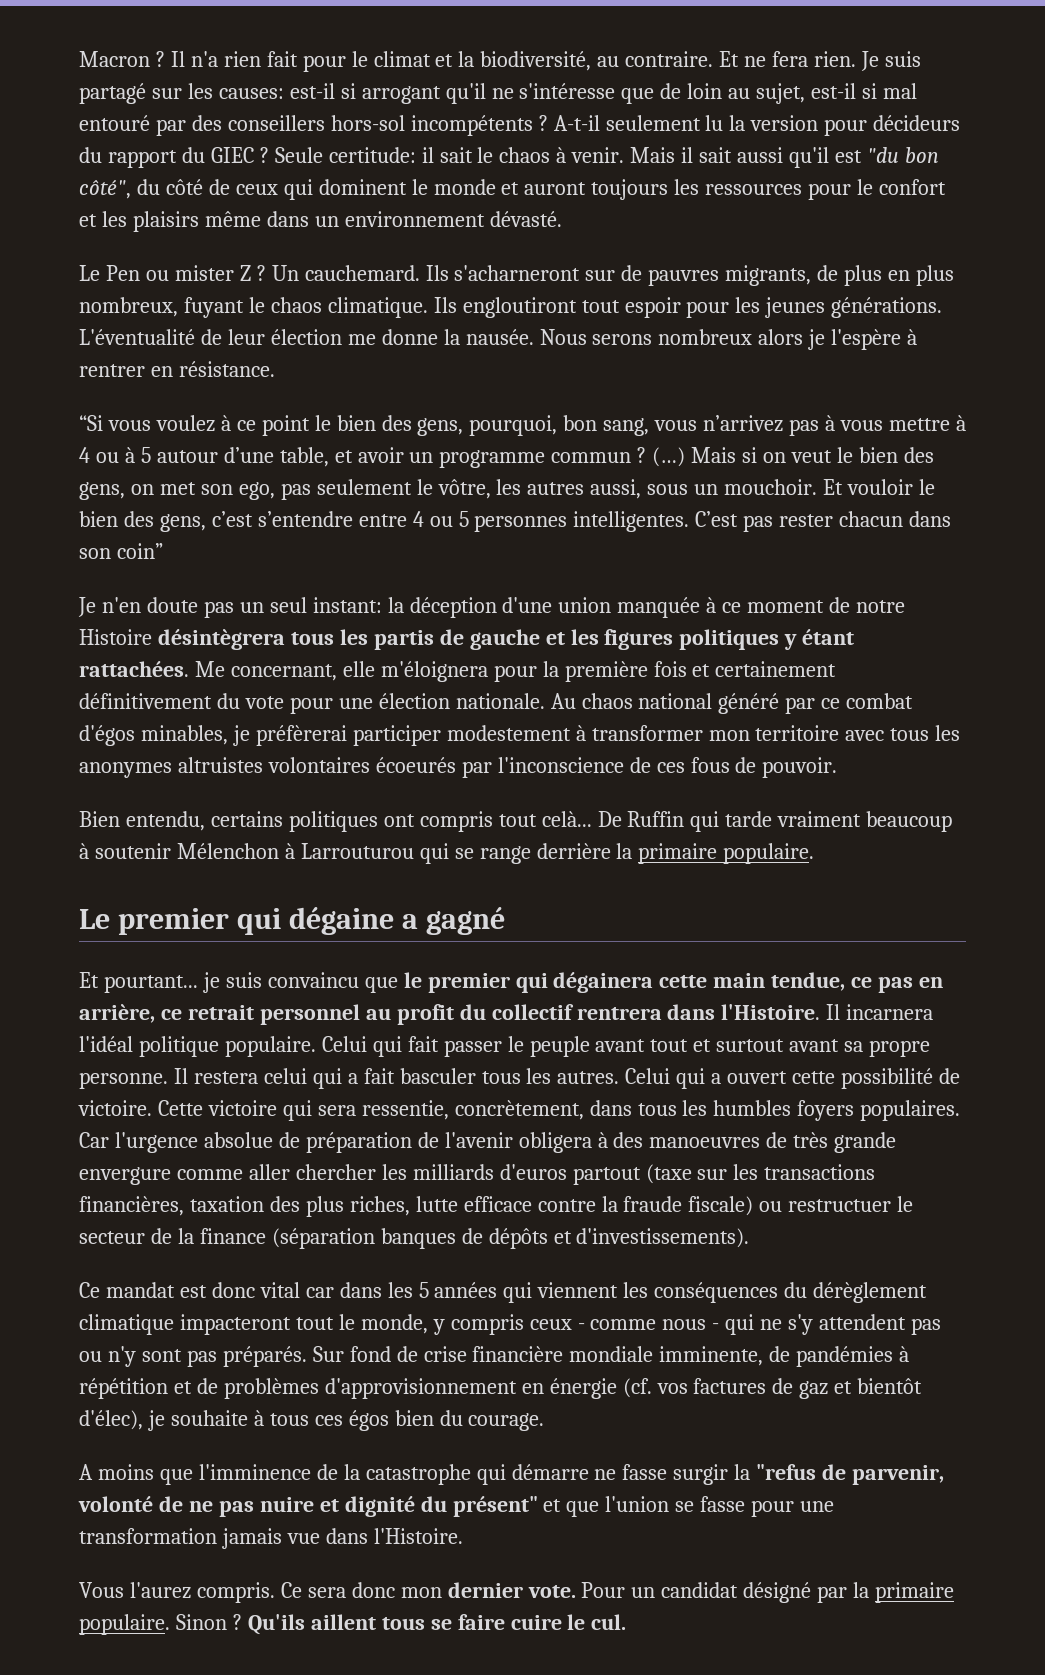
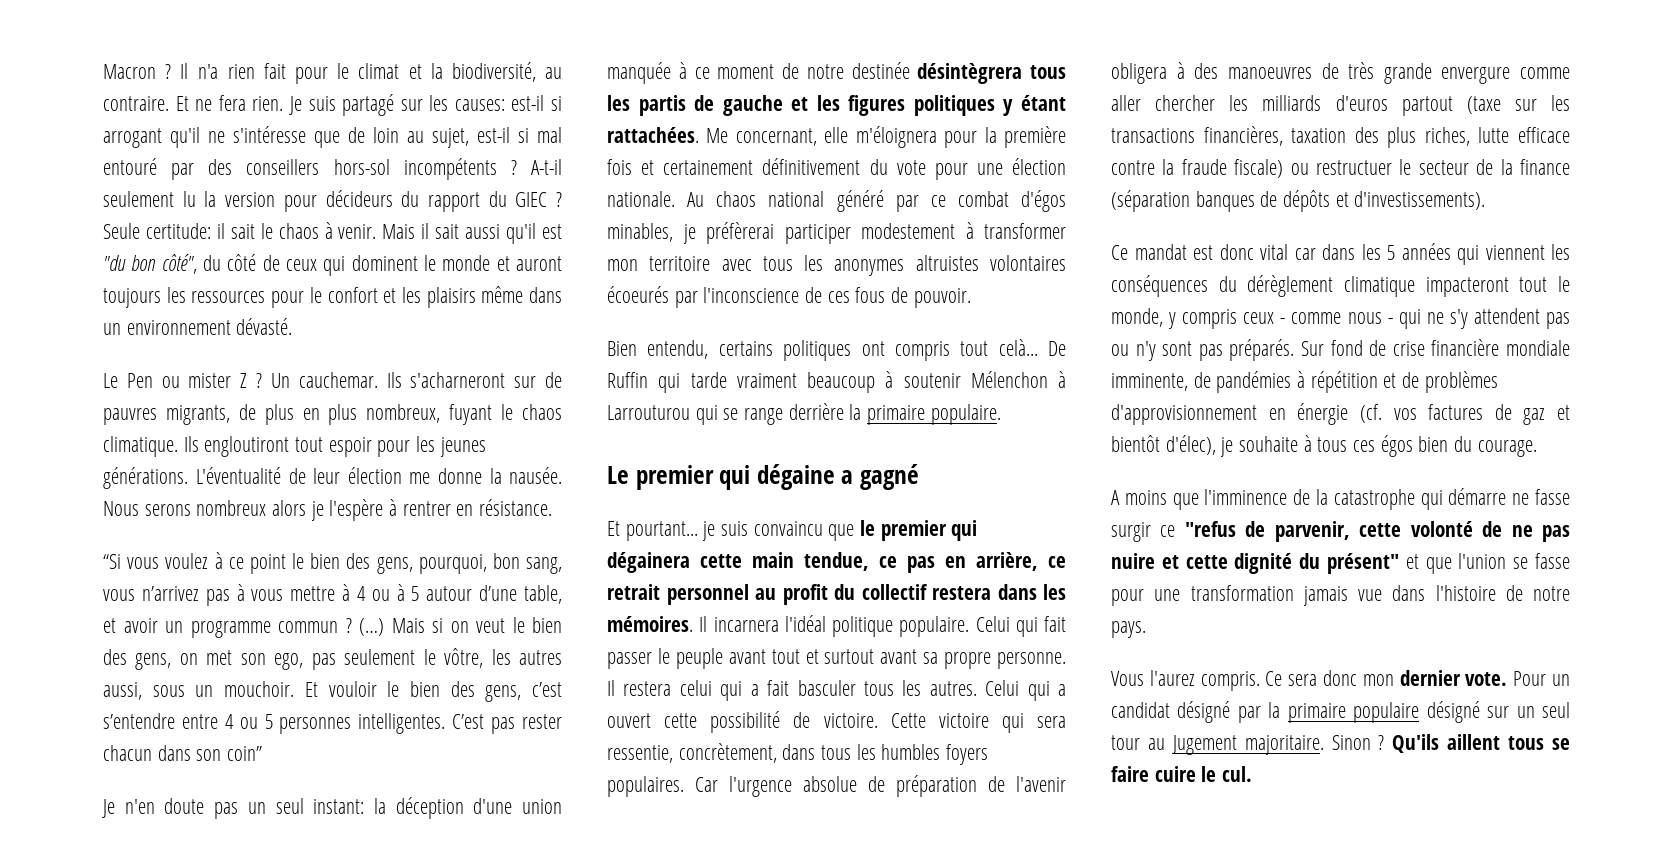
- Un cauchemard.
+ Un cauchemar.
- Je n'en doute pas un seul instant: la déception d'une union manquée à ce moment de notre Histoire désintègrera tous les partis de gauche et les figures politiques y étant rattachées.
+ Je n'en doute pas un seul instant: la déception d'une union manquée à ce moment de notre destinée désintègrera tous les partis de gauche et les figures politiques y étant rattachées.
- Et pourtant... je suis convaincu que le premier qui dégainera cette main tendue, ce pas en arrière, ce retrait personnel au profit du collectif rentrera dans l'Histoire.
+ Et pourtant... je suis convaincu que le premier qui dégainera cette main tendue, ce pas en arrière, ce retrait personnel au profit du collectif restera dans les mémoires.
- A moins que l'imminence de la catastrophe qui démarre ne fasse surgir la "refus de parvenir, volonté de ne pas nuire et dignité du présent" et que l'union se fasse pour une transformation jamais vue dans l'Histoire.
+ A moins que l'imminence de la catastrophe qui démarre ne fasse surgir ce "refus de parvenir, cette volonté de ne pas nuire et cette dignité du présent" et que l'union se fasse pour une transformation jamais vue dans l'histoire de notre pays.
- Pour un candidat désigné par la primaire populaire.
+ Pour un candidat désigné par la primaire populaire désigné sur un seul tour au Jugement majoritaire.

